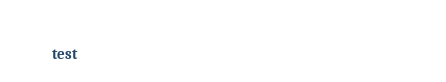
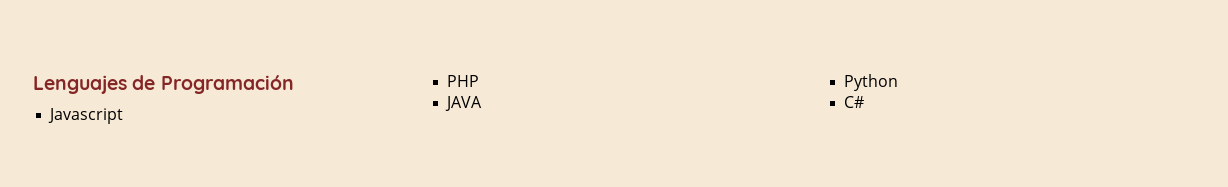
- test
+ Lenguajes de Programación
+ Javascript
+ PHP
+ JAVA
+ Python
+ C#

